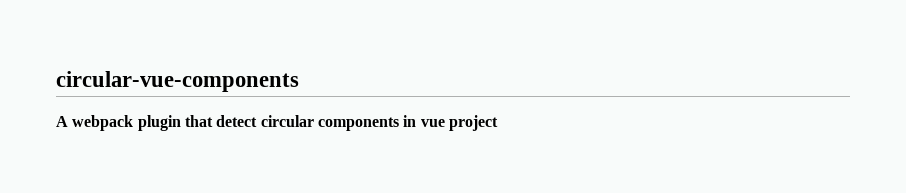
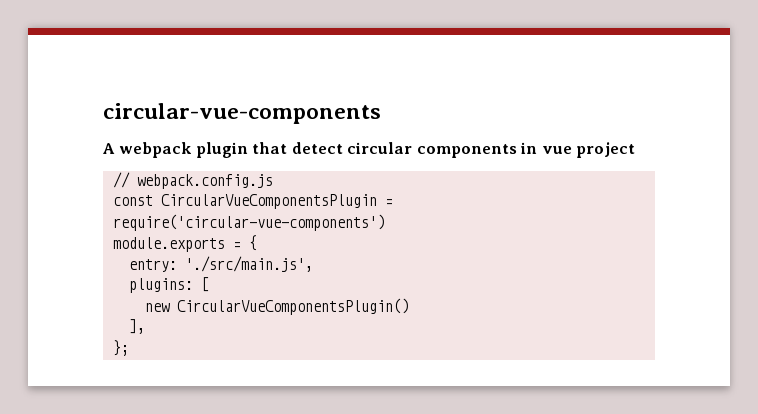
+ // webpack.config.js
+ const CircularVueComponentsPlugin = require('circular-vue-components')
+ module.exports = {
+ entry: './src/main.js',
+ plugins: [
+ new CircularVueComponentsPlugin()
+ ],
+ };

